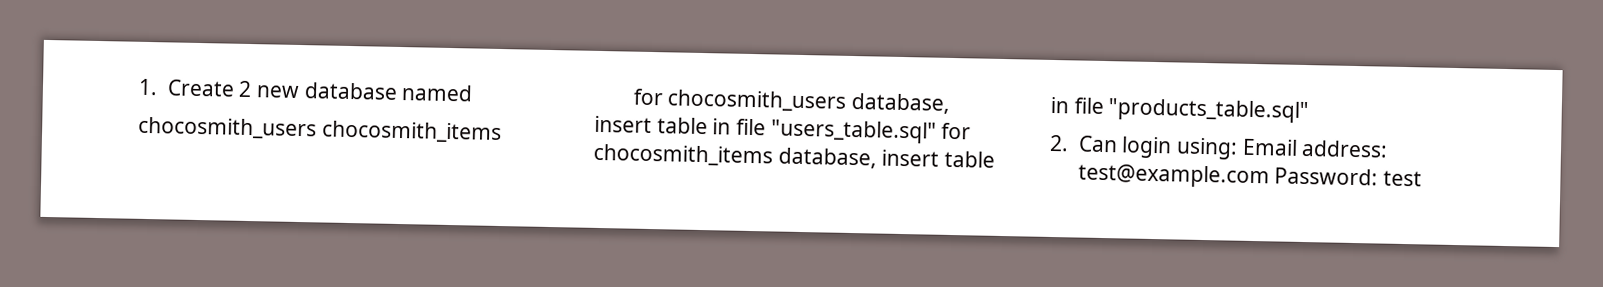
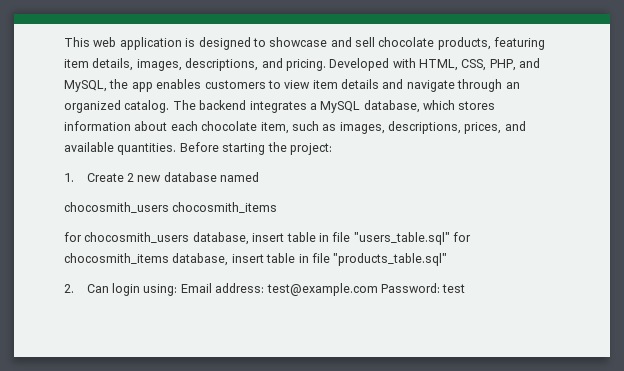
+ This web application is designed to showcase and sell chocolate products, featuring item details, images, descriptions, and pricing. Developed with HTML, CSS, PHP, and MySQL, the app enables customers to view item details and navigate through an organized catalog. The backend integrates a MySQL database, which stores information about each chocolate item, such as images, descriptions, prices, and available quantities. Before starting the project:

